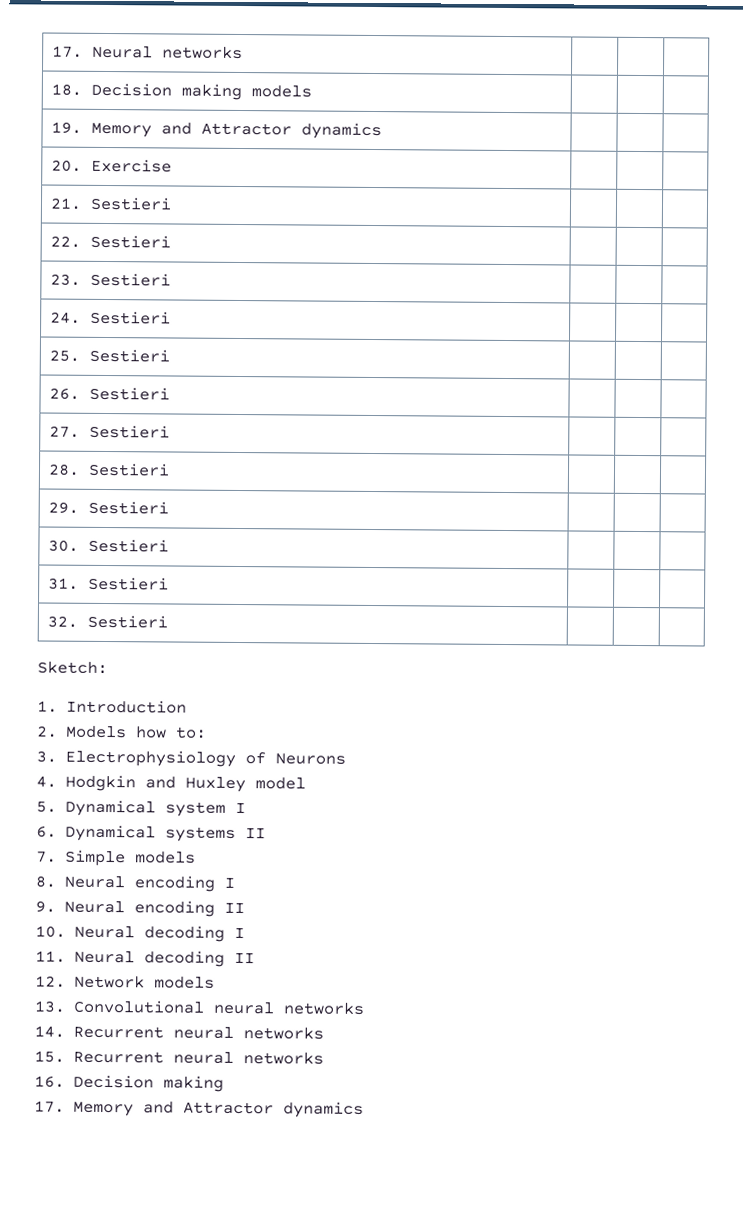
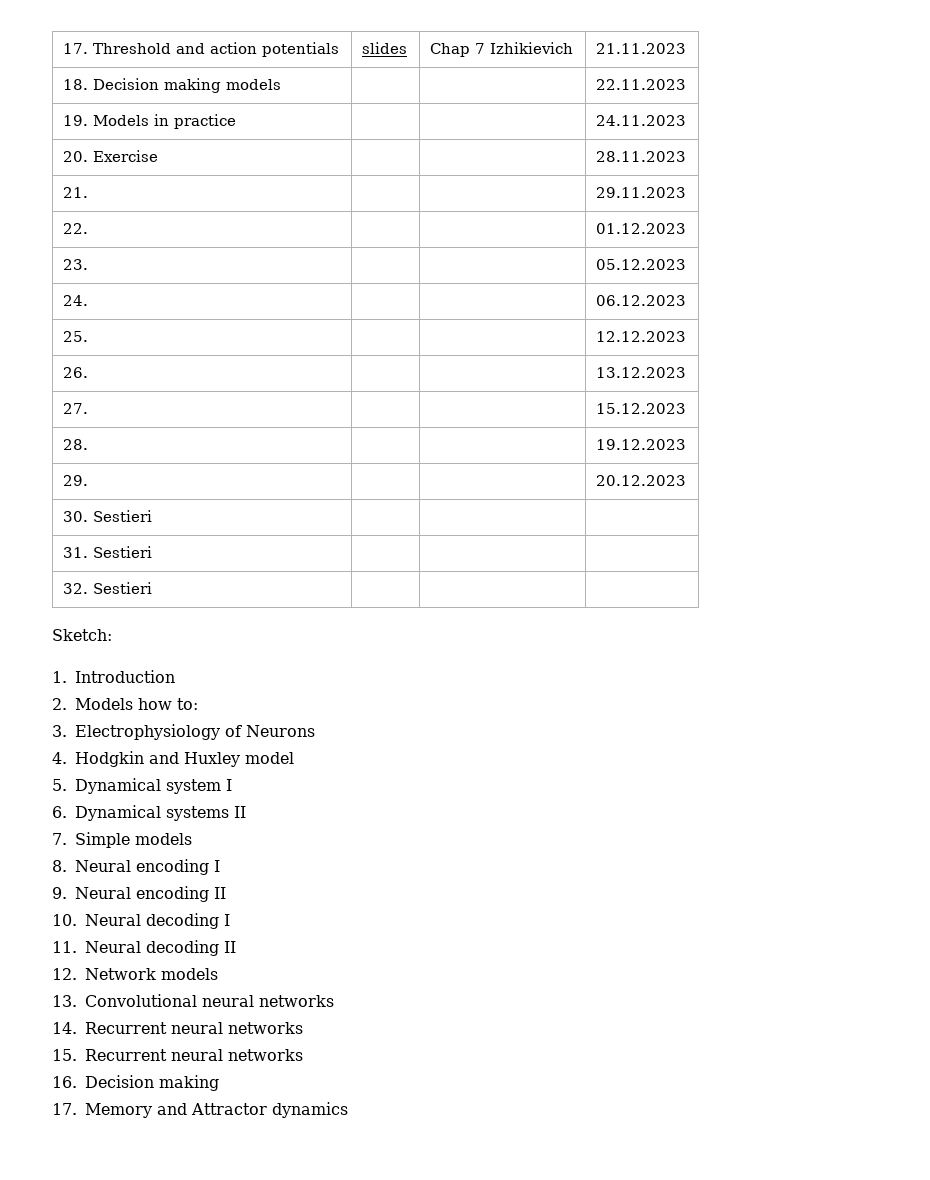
- 17. Neural networks | | |
+ 17. Threshold and action potentials | slides | Chap 7 Izhikievich | 21.11.2023
- 18. Decision making models | | |
+ 18. Decision making models | | | 22.11.2023
- 19. Memory and Attractor dynamics | | |
+ 19. Models in practice | | | 24.11.2023
- 20. Exercise | | |
+ 20. Exercise | | | 28.11.2023
- 21. Sestieri | | |
+ 21. | | | 29.11.2023
- 22. Sestieri | | |
+ 22. | | | 01.12.2023
- 23. Sestieri | | |
+ 23. | | | 05.12.2023
- 24. Sestieri | | |
+ 24. | | | 06.12.2023
- 25. Sestieri | | |
+ 25. | | | 12.12.2023
- 26. Sestieri | | |
+ 26. | | | 13.12.2023
- 27. Sestieri | | |
+ 27. | | | 15.12.2023
- 28. Sestieri | | |
+ 28. | | | 19.12.2023
- 29. Sestieri | | |
+ 29. | | | 20.12.2023

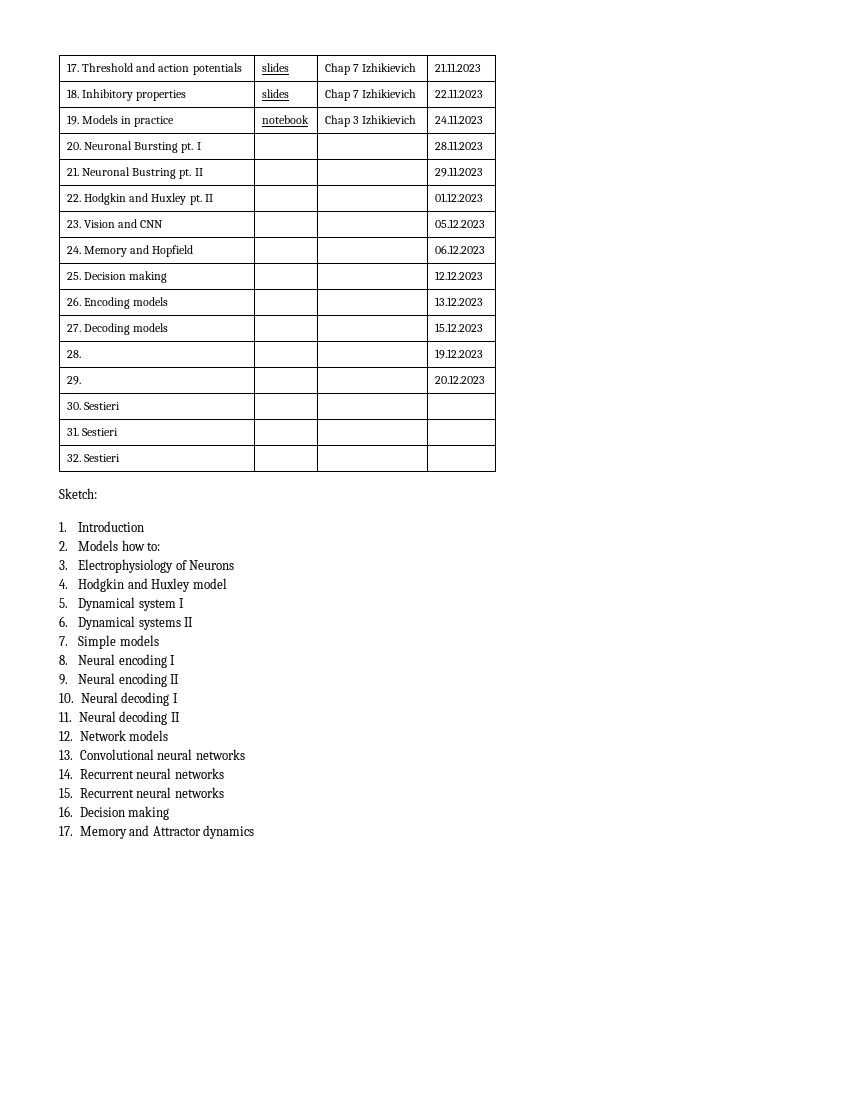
- 18. Decision making models | | | 22.11.2023
+ 18. Inhibitory properties | slides | Chap 7 Izhikievich | 22.11.2023
- 19. Models in practice | | | 24.11.2023
- 20. Exercise | | | 28.11.2023
- 21. | | | 29.11.2023
- 22. | | | 01.12.2023
+ 19. Models in practice | notebook | Chap 3 Izhikievich | 24.11.2023
+ 20. Neuronal Bursting pt. I | | | 28.11.2023
+ 21. Neuronal Bustring pt. II | | | 29.11.2023
+ 22. Hodgkin and Huxley pt. II | | | 01.12.2023
- 23. | | | 05.12.2023
+ 23. Vision and CNN | | | 05.12.2023
- 24. | | | 06.12.2023
+ 24. Memory and Hopfield | | | 06.12.2023
- 25. | | | 12.12.2023
+ 25. Decision making | | | 12.12.2023
- 26. | | | 13.12.2023
+ 26. Encoding models | | | 13.12.2023
- 27. | | | 15.12.2023
+ 27. Decoding models | | | 15.12.2023

